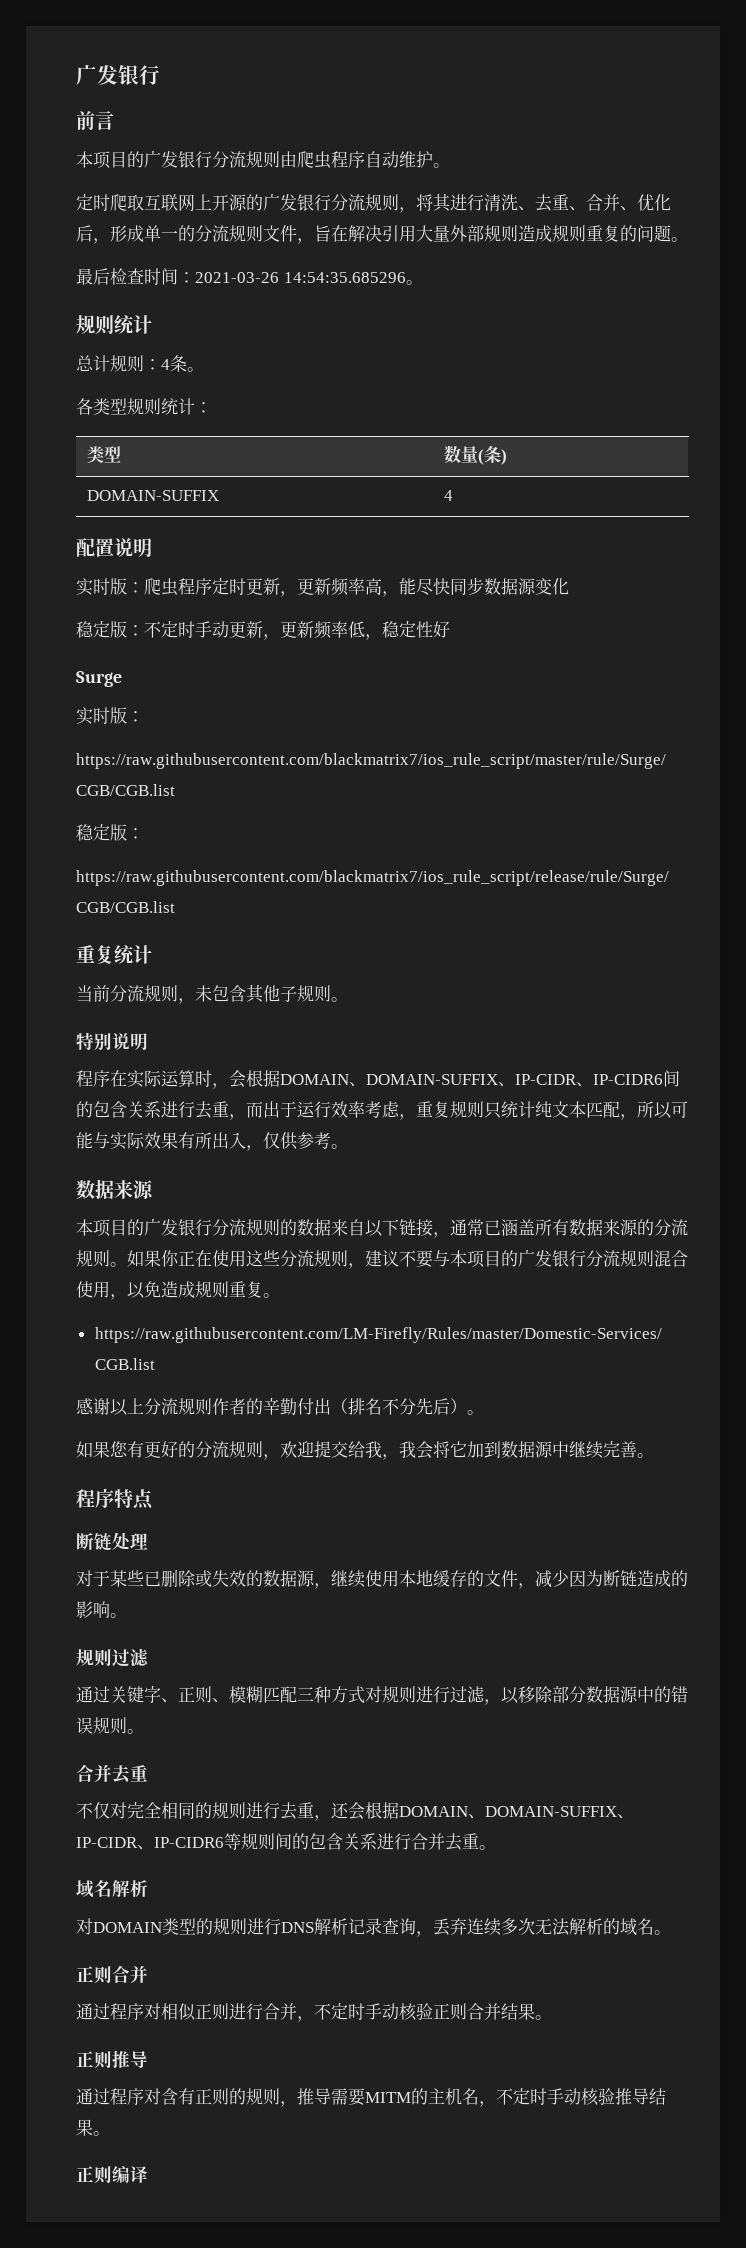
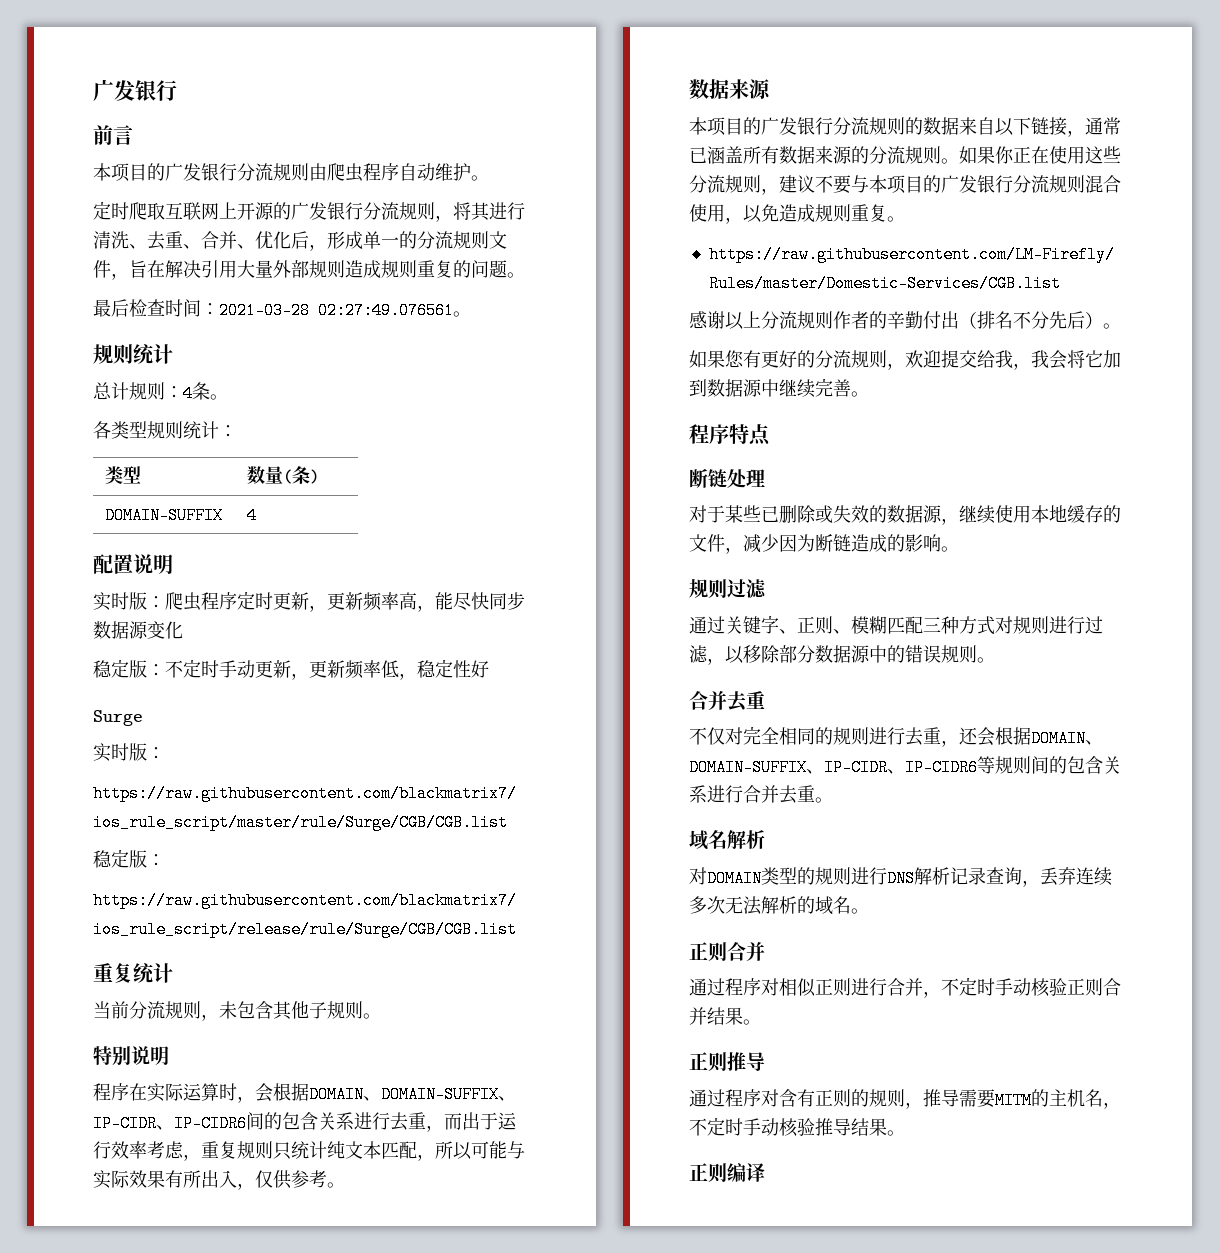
- 最后检查时间：2021-03-26 14:54:35.685296。
+ 最后检查时间：2021-03-28 02:27:49.076561。

